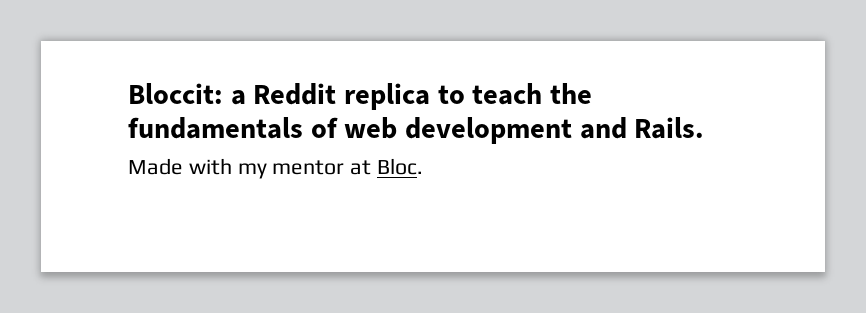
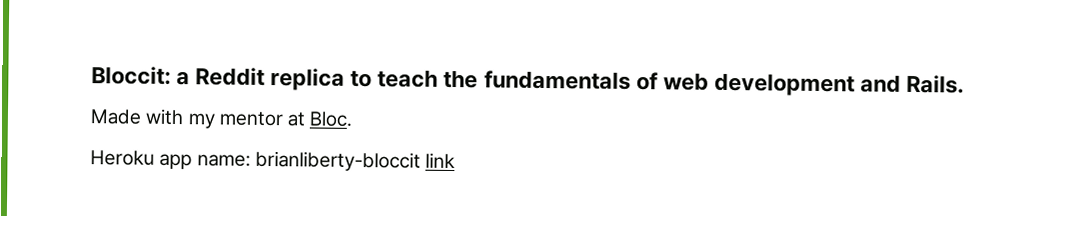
+ Heroku app name: brianliberty-bloccit link

